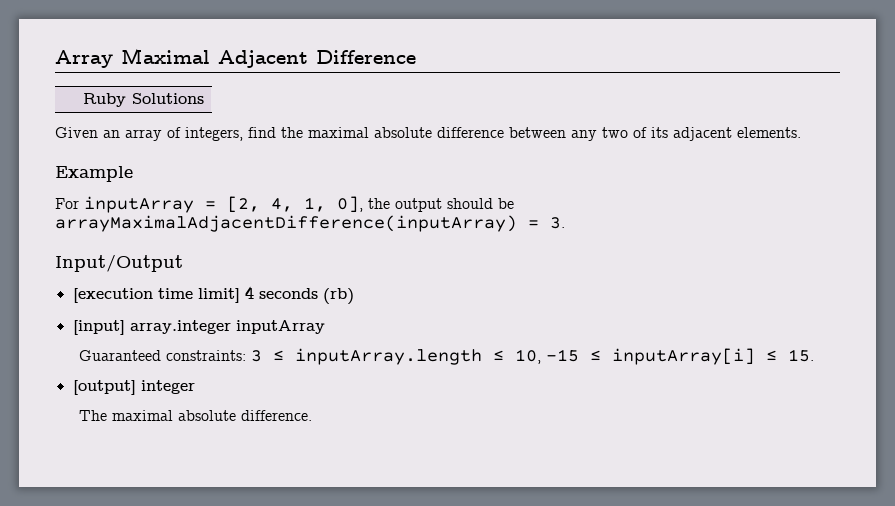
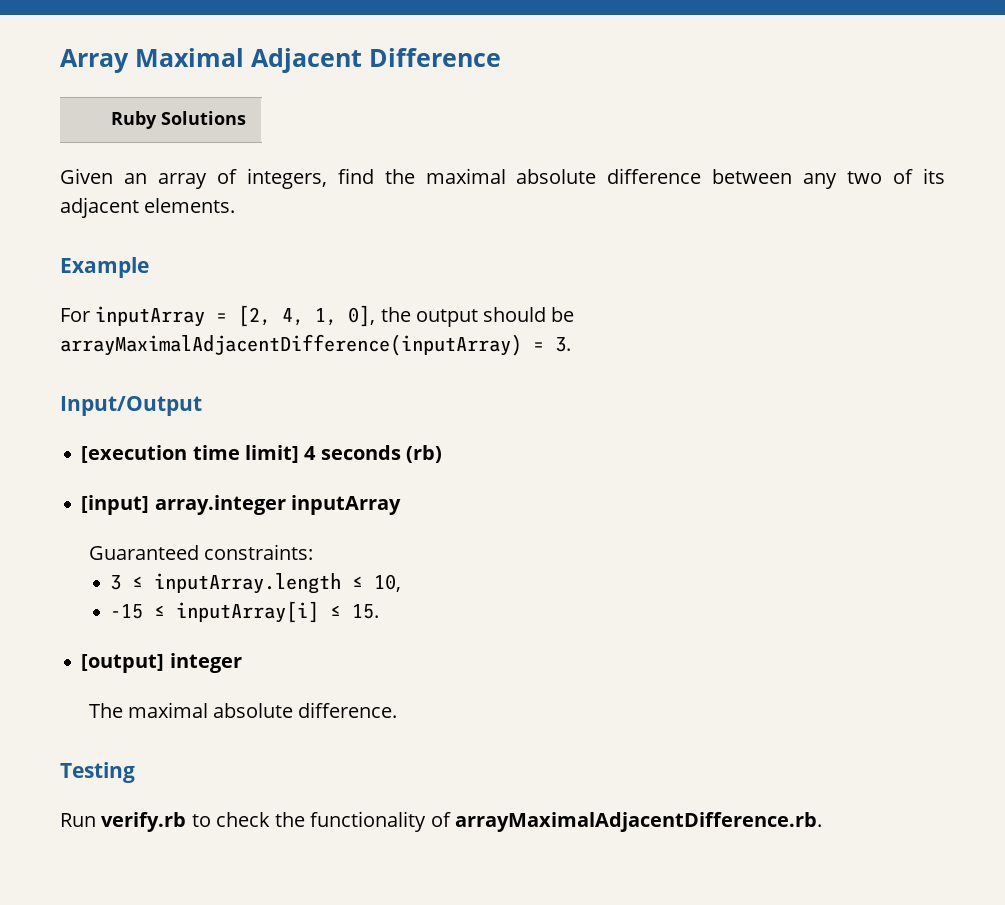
- Guaranteed constraints: 3 ≤ inputArray.length ≤ 10, -15 ≤ inputArray[i] ≤ 15.
+ Guaranteed constraints:
+ 3 ≤ inputArray.length ≤ 10,
+ -15 ≤ inputArray[i] ≤ 15.
+ Testing
+ Run verify.rb to check the functionality of arrayMaximalAdjacentDifference.rb.

